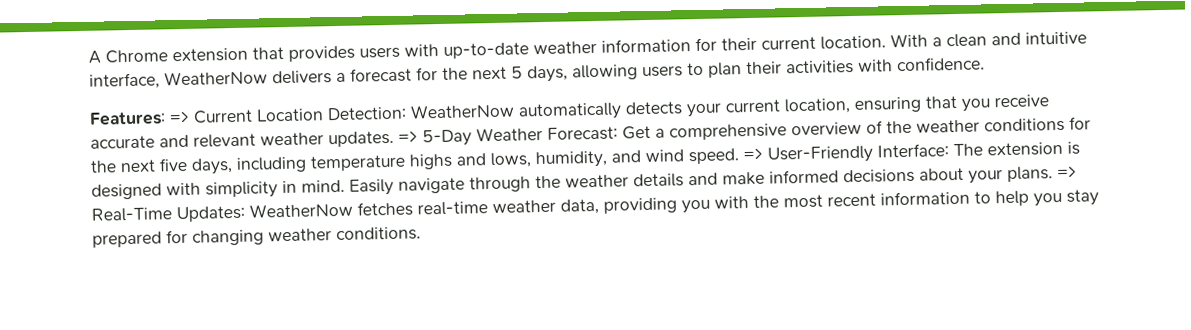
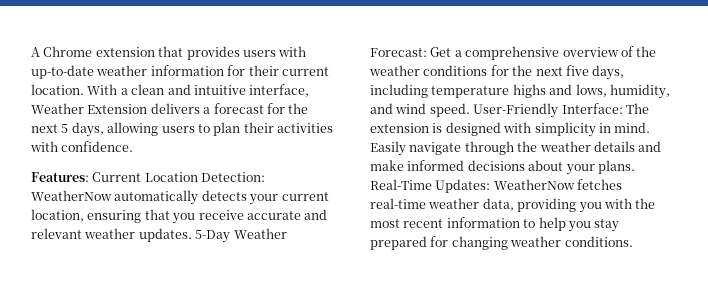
- With a clean and intuitive interface, WeatherNow delivers a forecast for the next 5 days, allowing users to plan their activities with confidence.
+ With a clean and intuitive interface, Weather Extension delivers a forecast for the next 5 days, allowing users to plan their activities with confidence.
- Features: => Current Location Detection: WeatherNow automatically detects your current location, ensuring that you receive accurate and relevant weather updates.
+ Features: Current Location Detection: WeatherNow automatically detects your current location, ensuring that you receive accurate and relevant weather updates.
- => 5-Day Weather Forecast: Get a comprehensive overview of the weather conditions for the next five days, including temperature highs and lows, humidity, and wind speed.
+ 5-Day Weather Forecast: Get a comprehensive overview of the weather conditions for the next five days, including temperature highs and lows, humidity, and wind speed.
- => User-Friendly Interface: The extension is designed with simplicity in mind.
+ User-Friendly Interface: The extension is designed with simplicity in mind.
- => Real-Time Updates: WeatherNow fetches real-time weather data, providing you with the most recent information to help you stay prepared for changing weather conditions.
+ Real-Time Updates: WeatherNow fetches real-time weather data, providing you with the most recent information to help you stay prepared for changing weather conditions.

